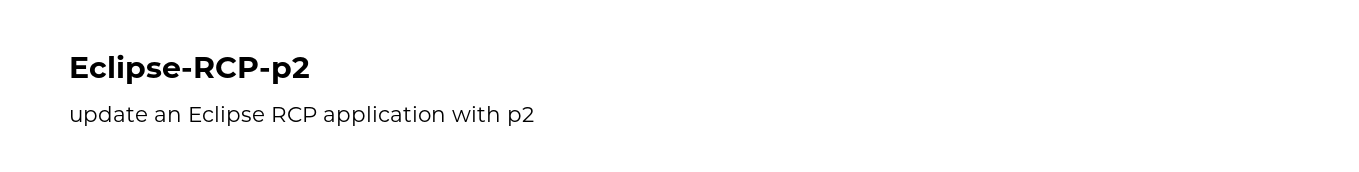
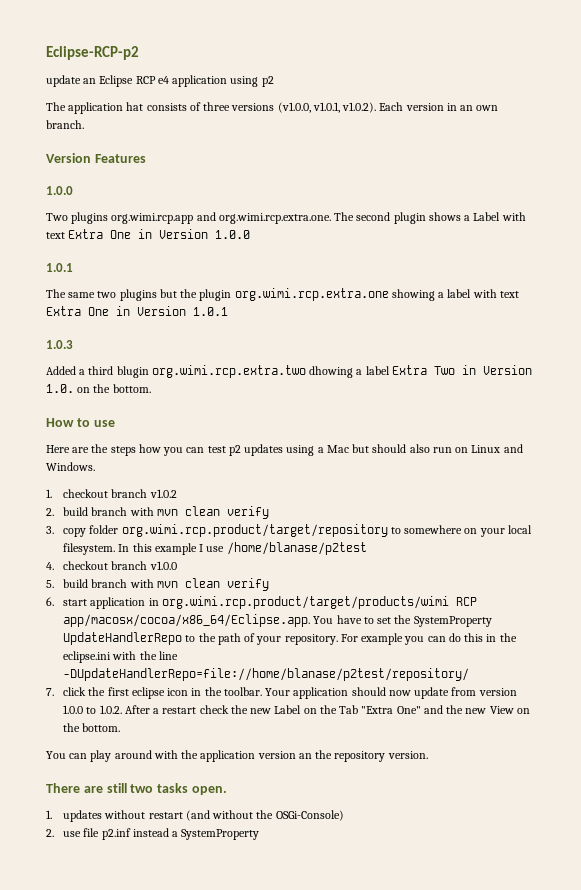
- update an Eclipse RCP application with p2
+ update an Eclipse RCP e4 application using p2
+ The application hat consists of three versions (v1.0.0, v1.0.1, v1.0.2). Each version in an own branch.
+ Version Features
+ 1.0.0
+ Two plugins org.wimi.rcp.app and org.wimi.rcp.extra.one. The second plugin shows a Label with text Extra One in Version 1.0.0
+ 1.0.1
+ The same two plugins but the plugin org.wimi.rcp.extra.one showing a label with text Extra One in Version 1.0.1
+ 1.0.3
+ Added a third blugin org.wimi.rcp.extra.two dhowing a label Extra Two in Version 1.0. on the bottom.
+ How to use
+ Here are the steps how you can test p2 updates using a Mac but should also run on Linux and Windows.
+ 1. checkout branch v1.0.2
+ 2. build branch with mvn clean verify
+ 3. copy folder org.wimi.rcp.product/target/repository to somewhere on your local filesystem. In this example I use /home/blanase/p2test
+ 4. checkout branch v1.0.0
+ 5. build branch with mvn clean verify
+ 6. start application in org.wimi.rcp.product/target/products/wimi RCP app/macosx/cocoa/x86_64/Eclipse.app. You have to set the SystemProperty UpdateHandlerRepo to the path of your repository. For example you can do this in the eclipse.ini with the line -DUpdateHandlerRepo=file://home/blanase/p2test/repository/
+ 7. click the first eclipse icon in the toolbar. Your application should now update from version 1.0.0 to 1.0.2. After a restart check the new Label on the Tab "Extra One" and the new View on the bottom.
+ You can play around with the application version an the repository version.
+ There are still two tasks open.
+ 1. updates without restart (and without the OSGi-Console)
+ 2. use file p2.inf instead a SystemProperty

